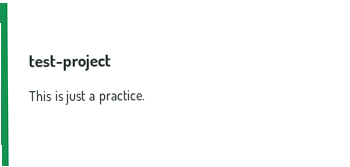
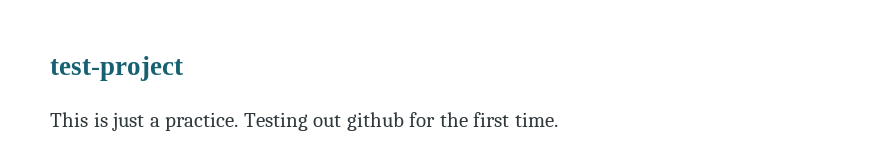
+ Testing out github for the first time.

